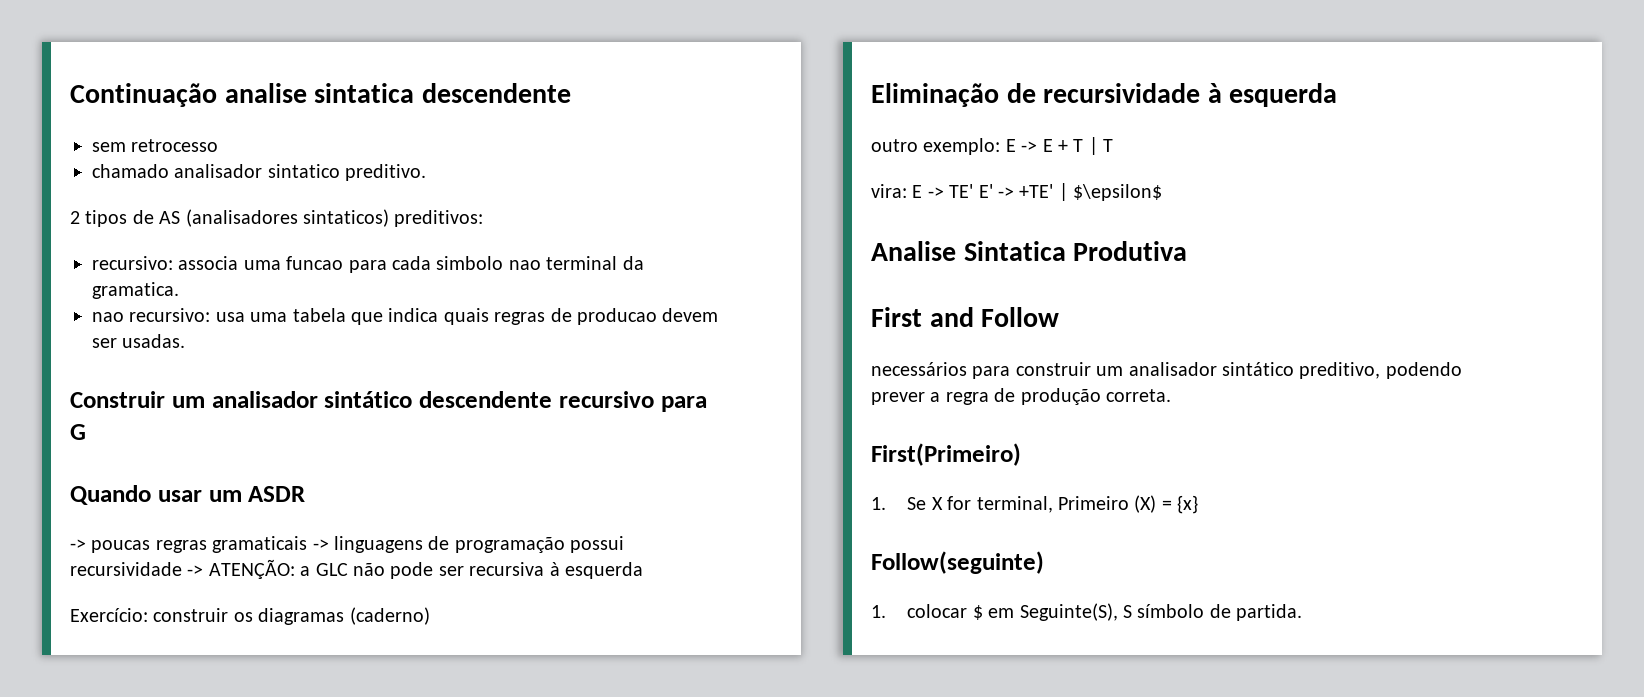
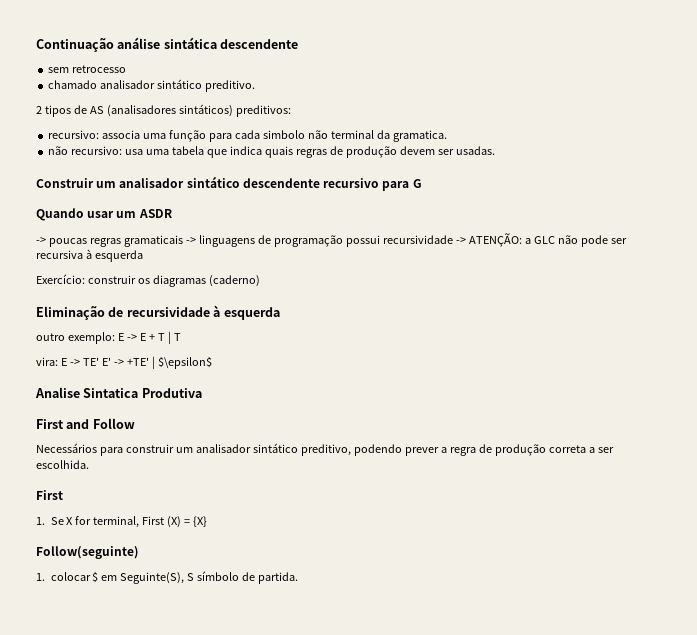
- Continuação analise sintatica descendente
+ Continuação análise sintática descendente
- chamado analisador sintatico preditivo.
+ chamado analisador sintático preditivo.
- 2 tipos de AS (analisadores sintaticos) preditivos:
+ 2 tipos de AS (analisadores sintáticos) preditivos:
- recursivo: associa uma funcao para cada simbolo nao terminal da gramatica.
+ recursivo: associa uma função para cada simbolo não terminal da gramatica.
- nao recursivo: usa uma tabela que indica quais regras de producao devem ser usadas.
+ não recursivo: usa uma tabela que indica quais regras de produção devem ser usadas.
- necessários para construir um analisador sintático preditivo, podendo prever a regra de produção correta.
- First(Primeiro)
+ Necessários para construir um analisador sintático preditivo, podendo prever a regra de produção correta a ser escolhida.
+ First
- 1. Se X for terminal, Primeiro (X) = {x}
+ 1. Se X for terminal, First (X) = {X}

